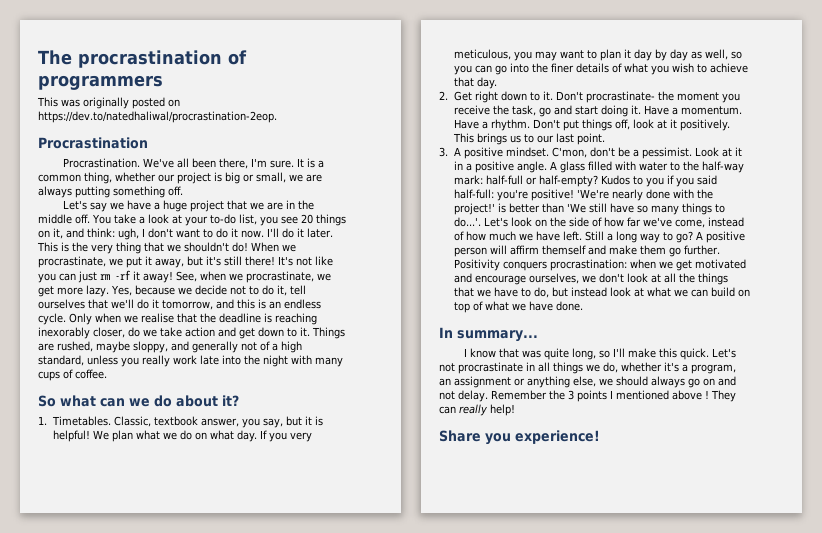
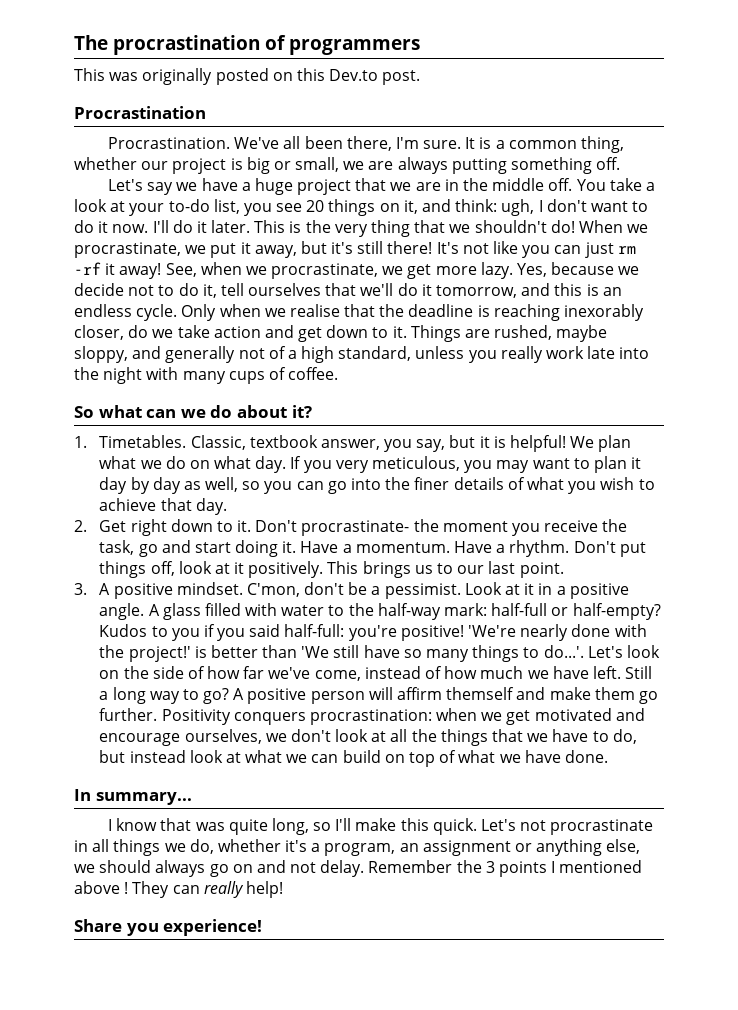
- This was originally posted on https://dev.to/natedhaliwal/procrastination-2eop.
+ This was originally posted on this Dev.to post.

